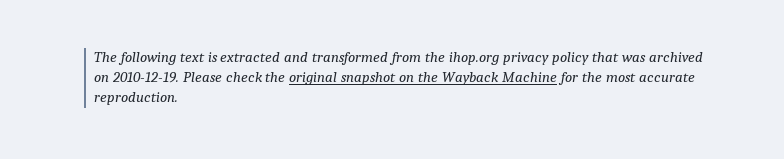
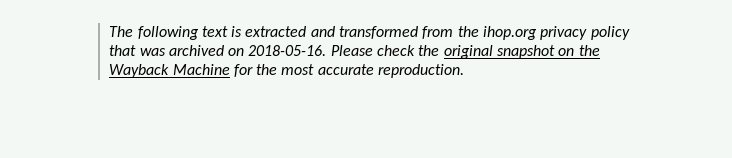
- The following text is extracted and transformed from the ihop.org privacy policy that was archived on 2010-12-19.
+ The following text is extracted and transformed from the ihop.org privacy policy that was archived on 2018-05-16.

